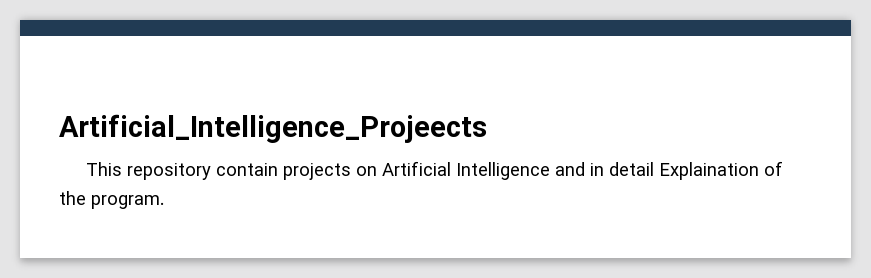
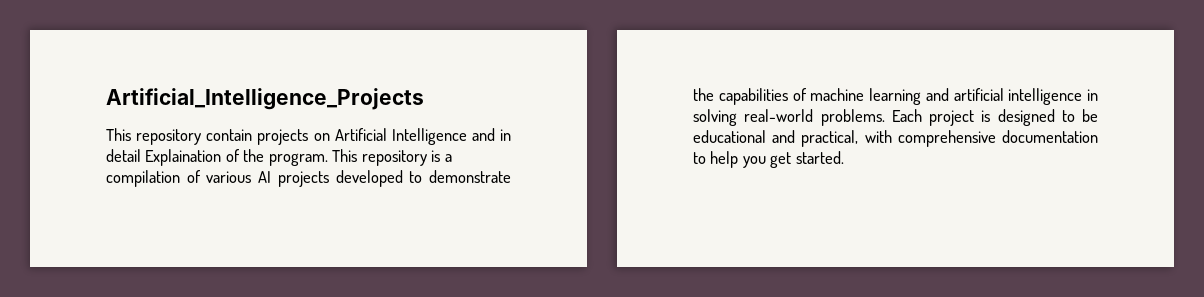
- Artificial_Intelligence_Projeects
+ Artificial_Intelligence_Projects
+ This repository is a compilation of various AI projects developed to demonstrate the capabilities of machine learning and artificial intelligence in solving real-world problems. Each project is designed to be educational and practical, with comprehensive documentation to help you get started.

